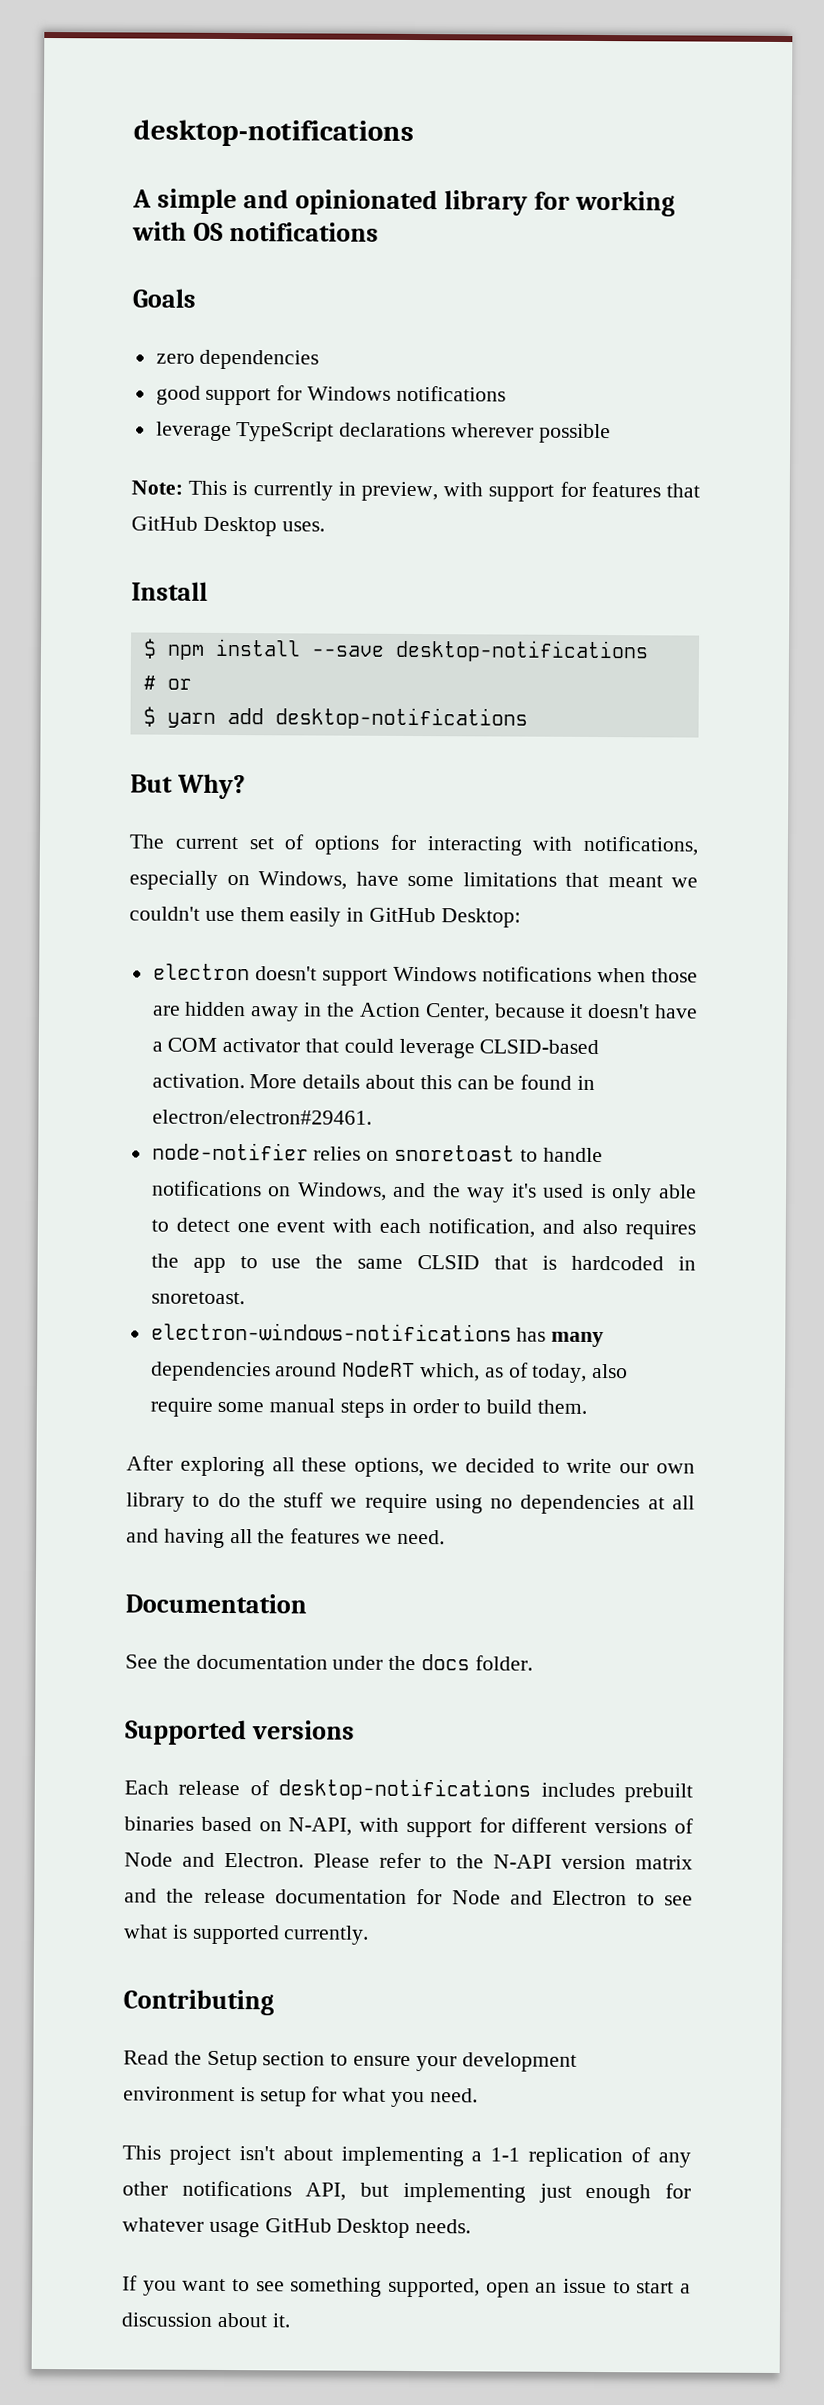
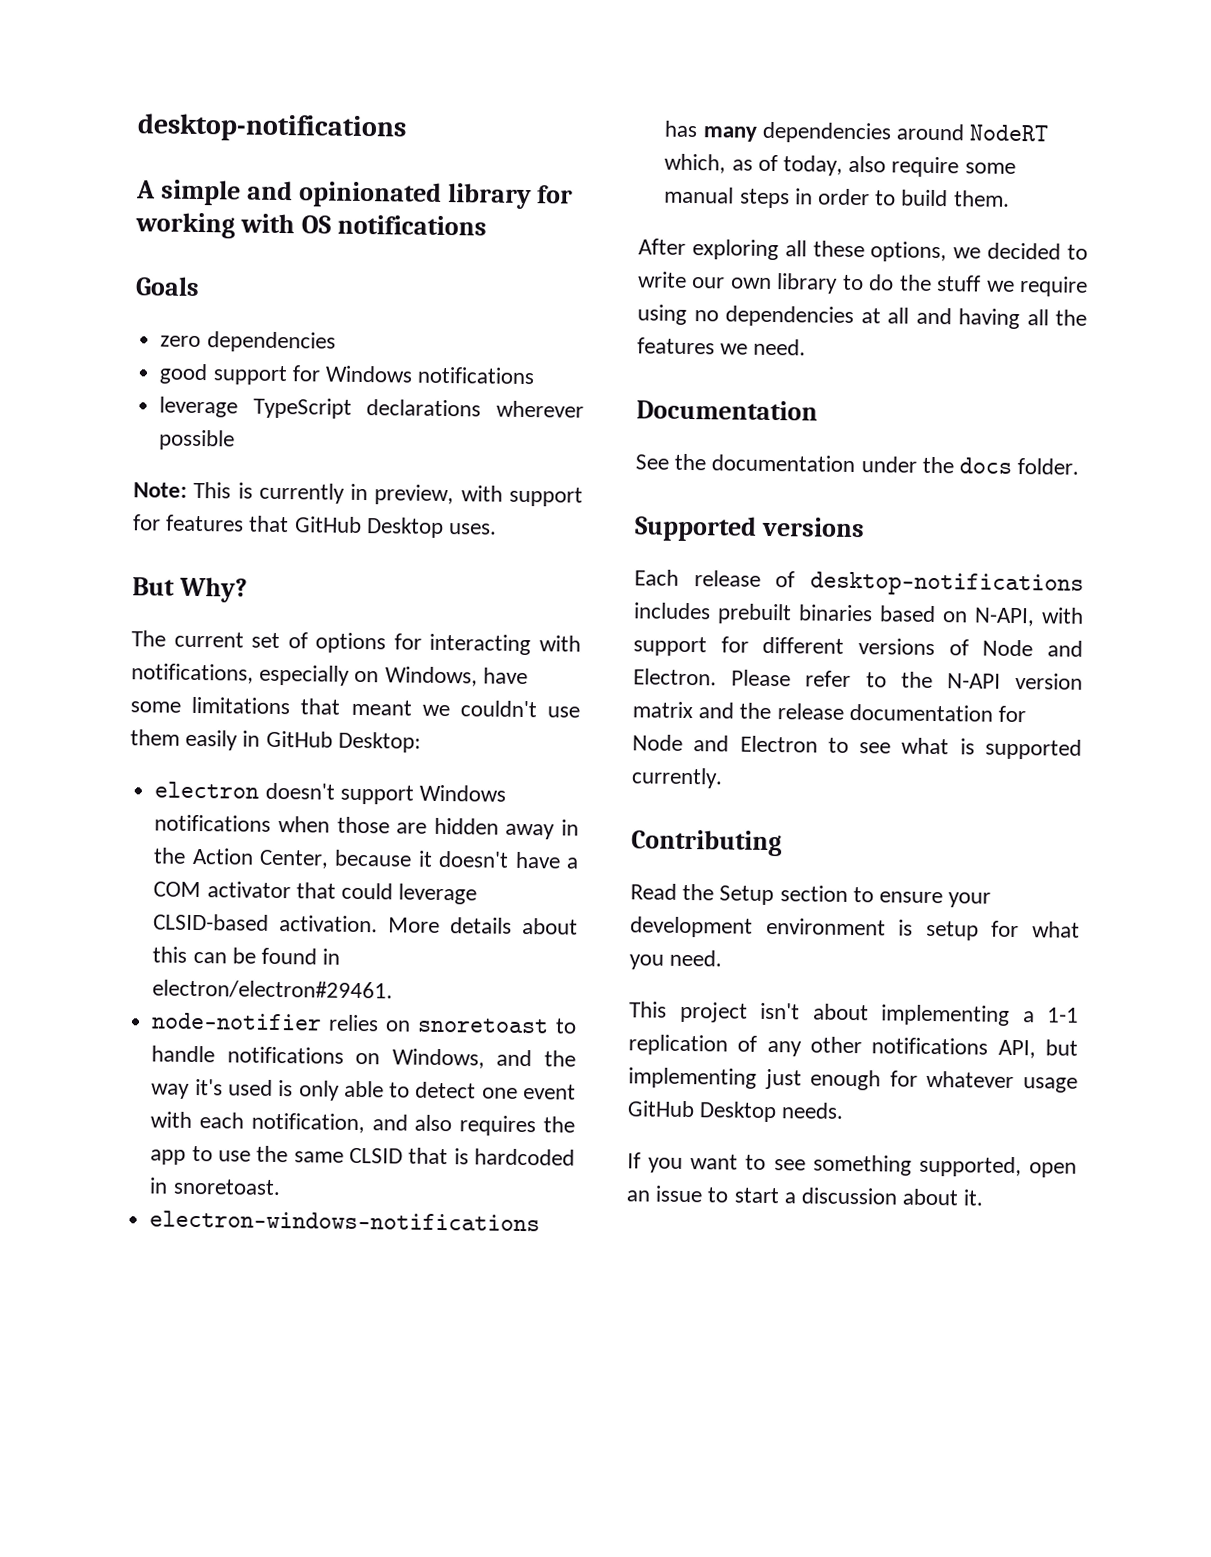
- Install
- $ npm install --save desktop-notifications
- # or
- $ yarn add desktop-notifications

